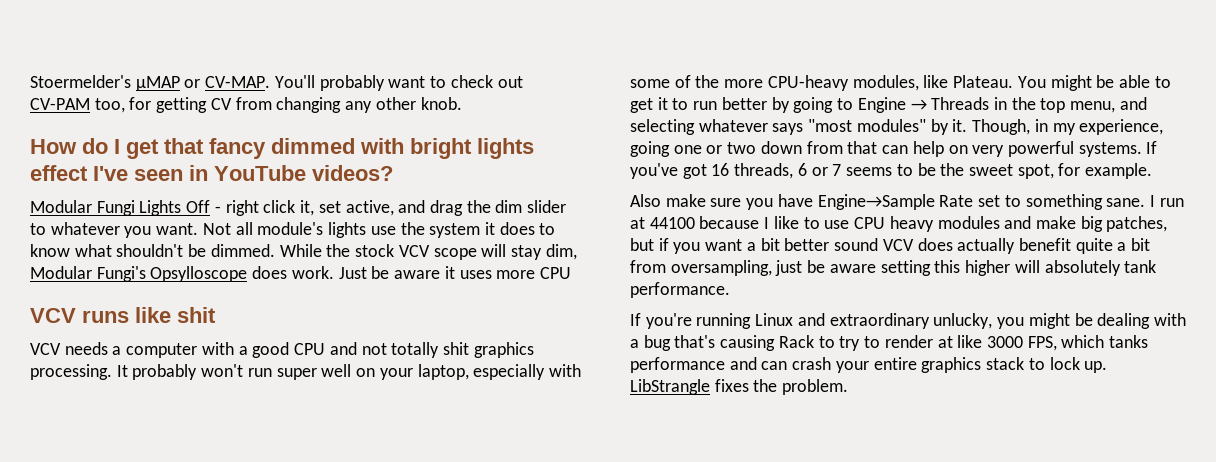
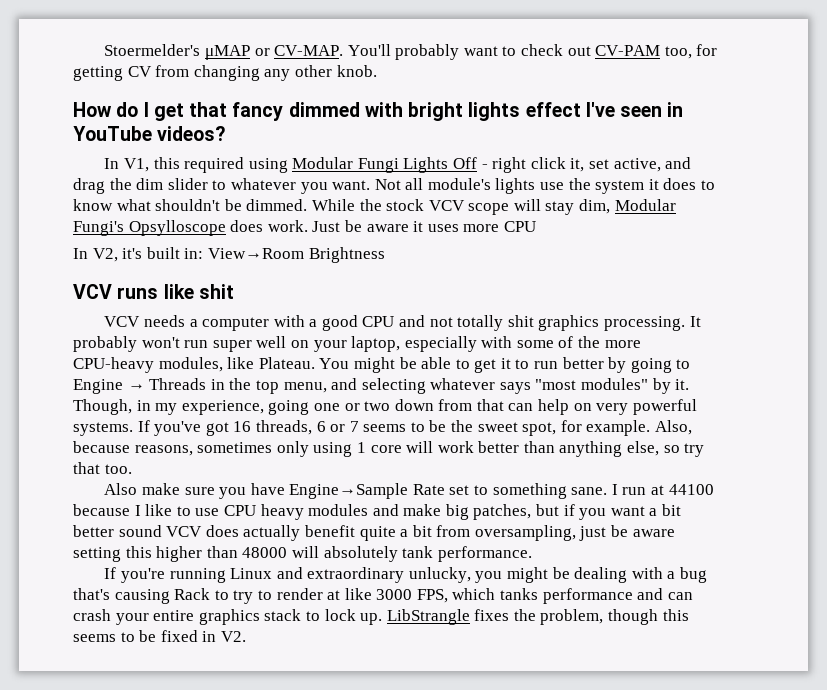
- Modular Fungi Lights Off - right click it, set active, and drag the dim slider to whatever you want.
+ In V1, this required using Modular Fungi Lights Off - right click it, set active, and drag the dim slider to whatever you want.
+ In V2, it's built in: View→Room Brightness
+ Also, because reasons, sometimes only using 1 core will work better than anything else, so try that too.
- I run at 44100 because I like to use CPU heavy modules and make big patches, but if you want a bit better sound VCV does actually benefit quite a bit from oversampling, just be aware setting this higher will absolutely tank performance.
+ I run at 44100 because I like to use CPU heavy modules and make big patches, but if you want a bit better sound VCV does actually benefit quite a bit from oversampling, just be aware setting this higher than 48000 will absolutely tank performance.
- LibStrangle fixes the problem.
+ LibStrangle fixes the problem, though this seems to be fixed in V2.

